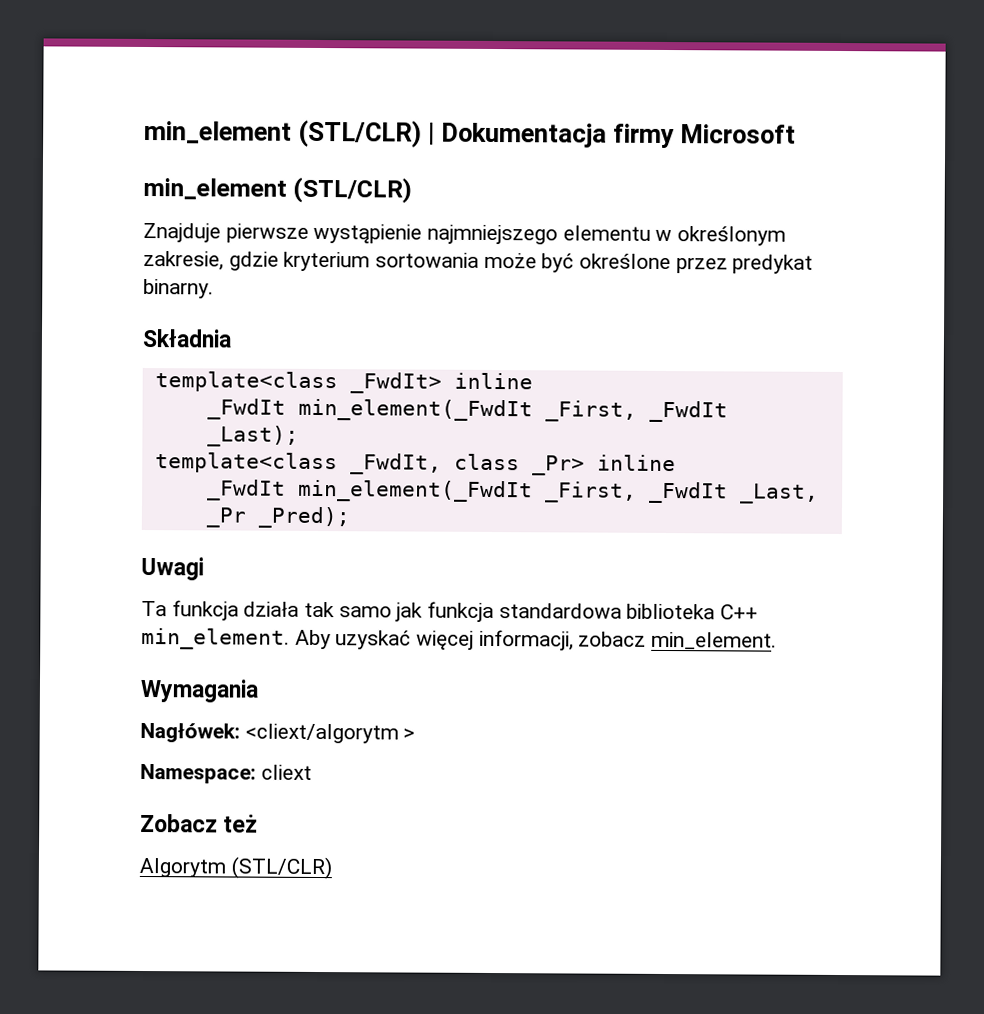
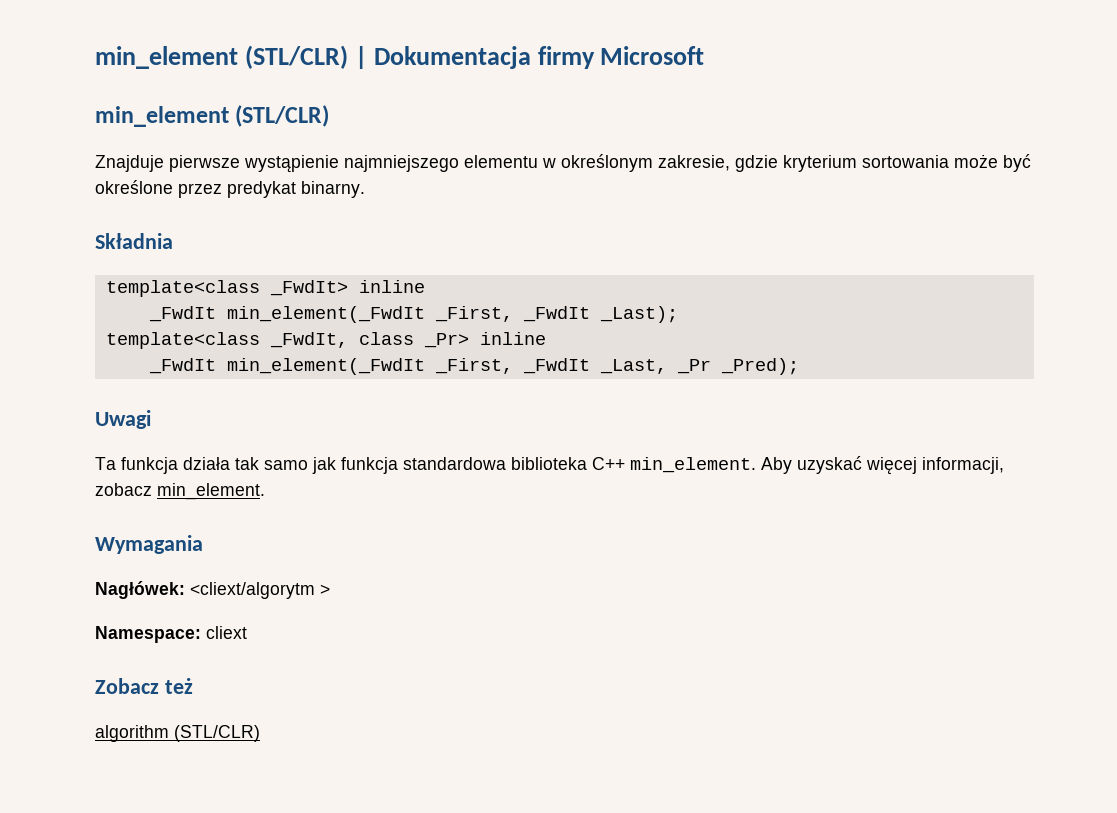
- Algorytm (STL/CLR)
+ algorithm (STL/CLR)

